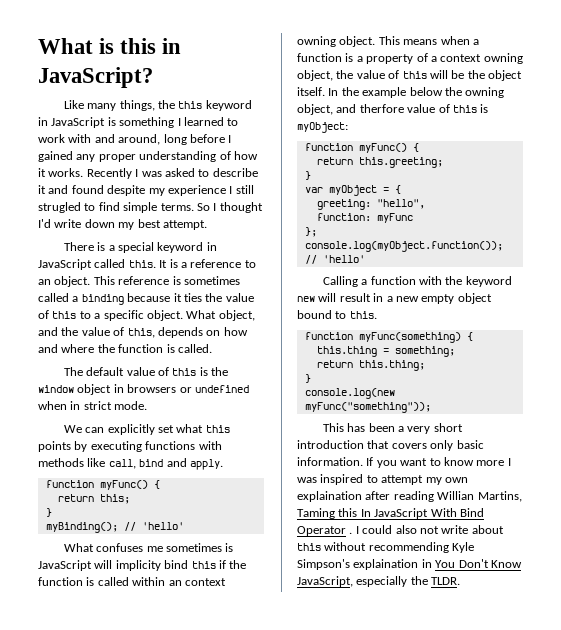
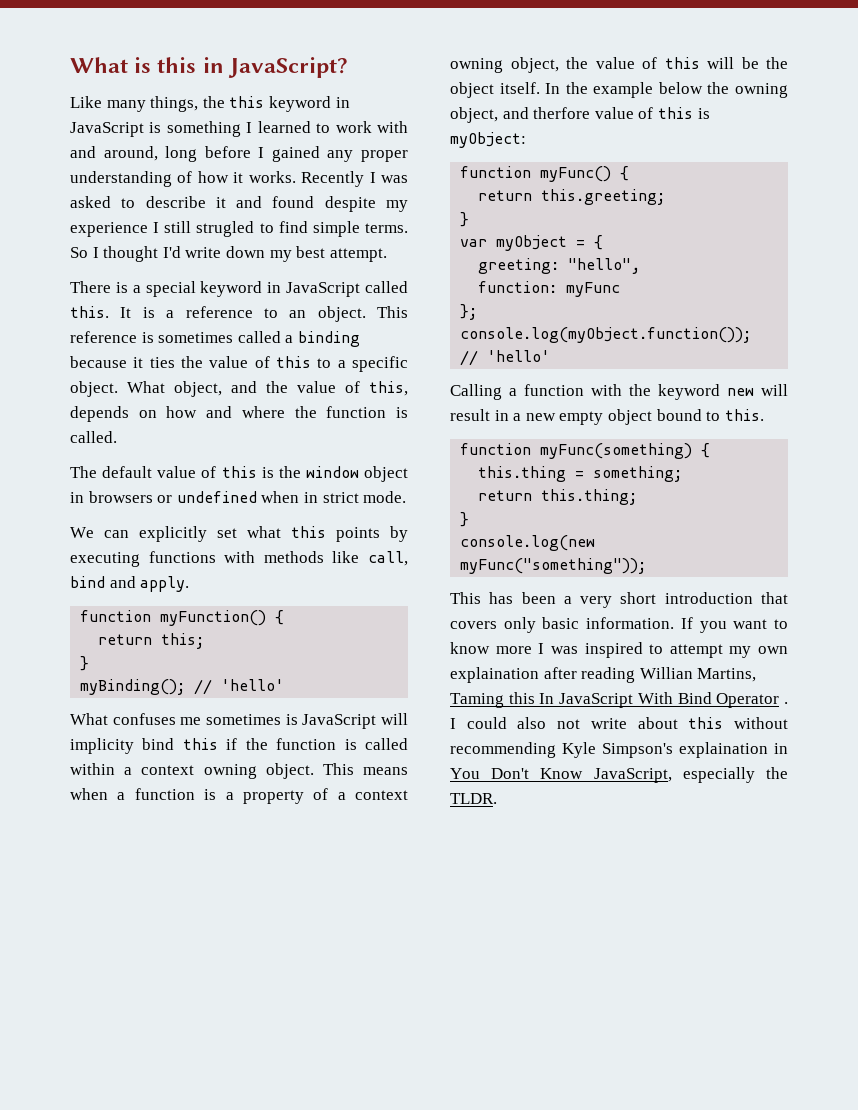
  We can explicitly set what this points by executing functions with methods like call, bind and apply.
- function myFunc() {
+ function myFunction() {
- What confuses me sometimes is JavaScript will implicity bind this if the function is called within an context owning object.
+ What confuses me sometimes is JavaScript will implicity bind this if the function is called within a context owning object.

